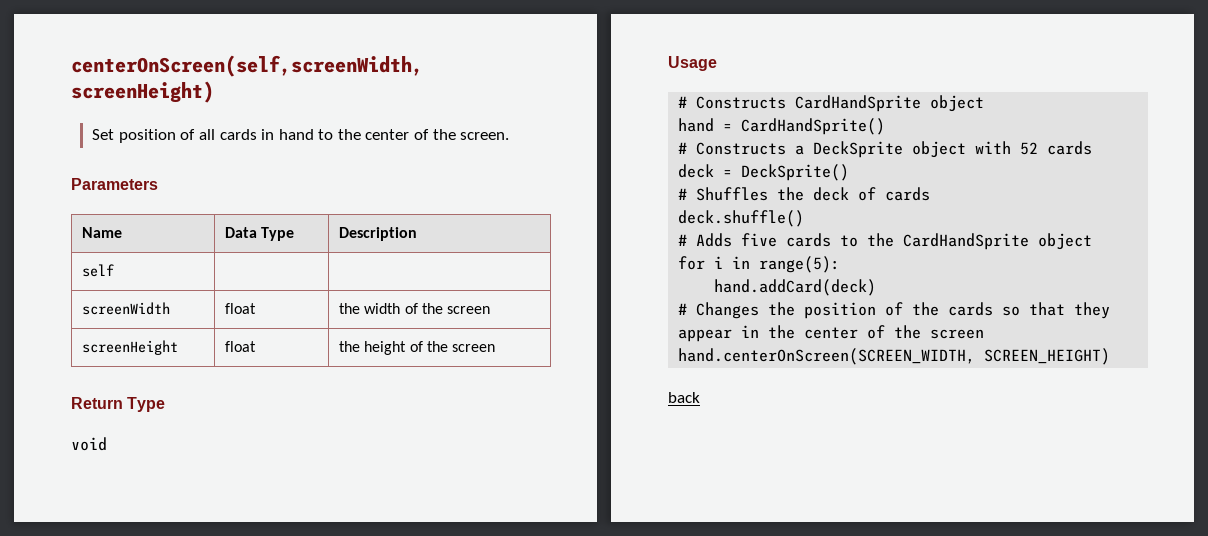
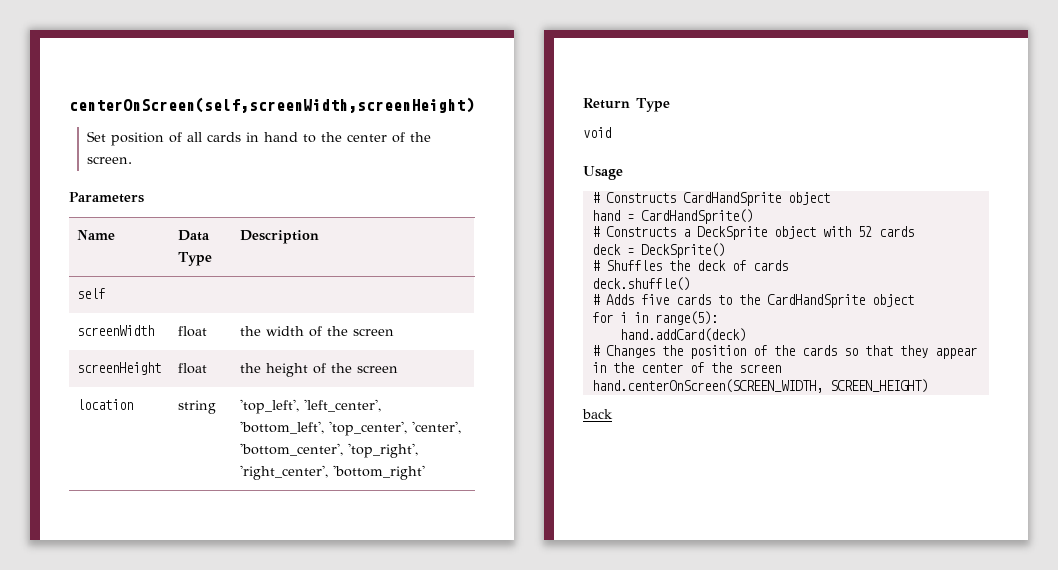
+ location | string | 'top_left', 'left_center', 'bottom_left', 'top_center', 'center', 'bottom_center', 'top_right', 'right_center', 'bottom_right'

